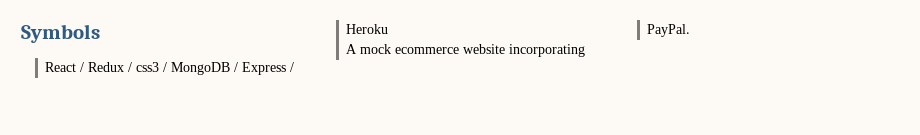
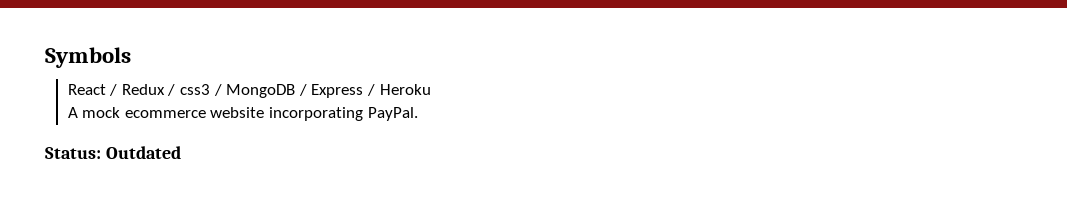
+ Status: Outdated

